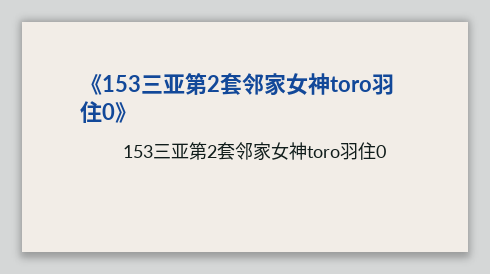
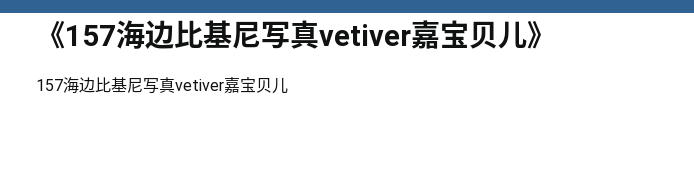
- 《153三亚第2套邻家女神toro羽住0》
- 153三亚第2套邻家女神toro羽住0
+ 《157海边比基尼写真vetiver嘉宝贝儿》
+ 157海边比基尼写真vetiver嘉宝贝儿

